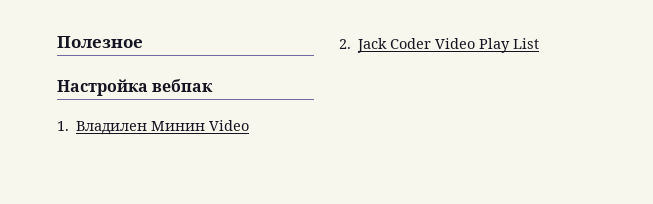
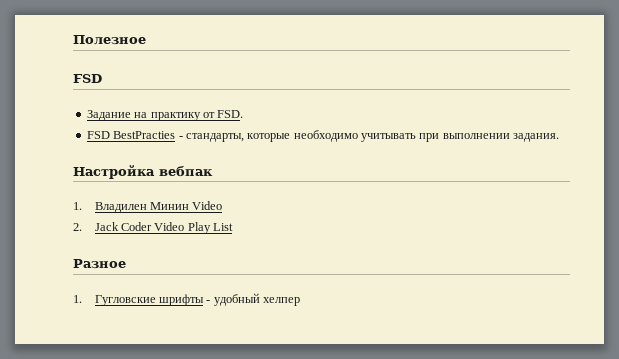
  Полезное
+ FSD
+ Задание на практику от FSD.
+ FSD BestPracties - стандарты, которые необходимо учитывать при выполнении задания.
+ Разное
+ 1. Гугловские шрифты - удобный хелпер

